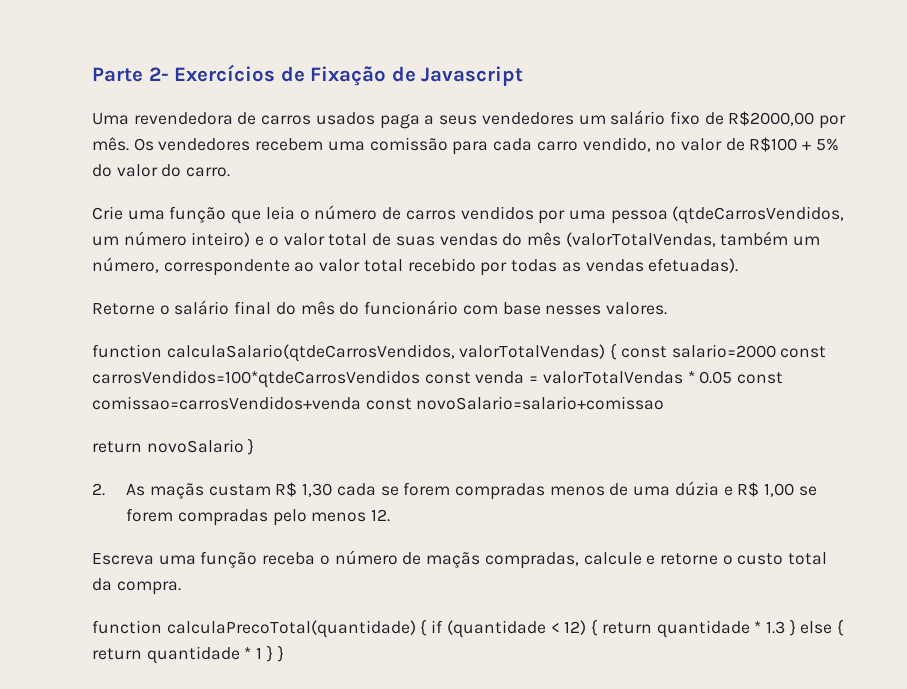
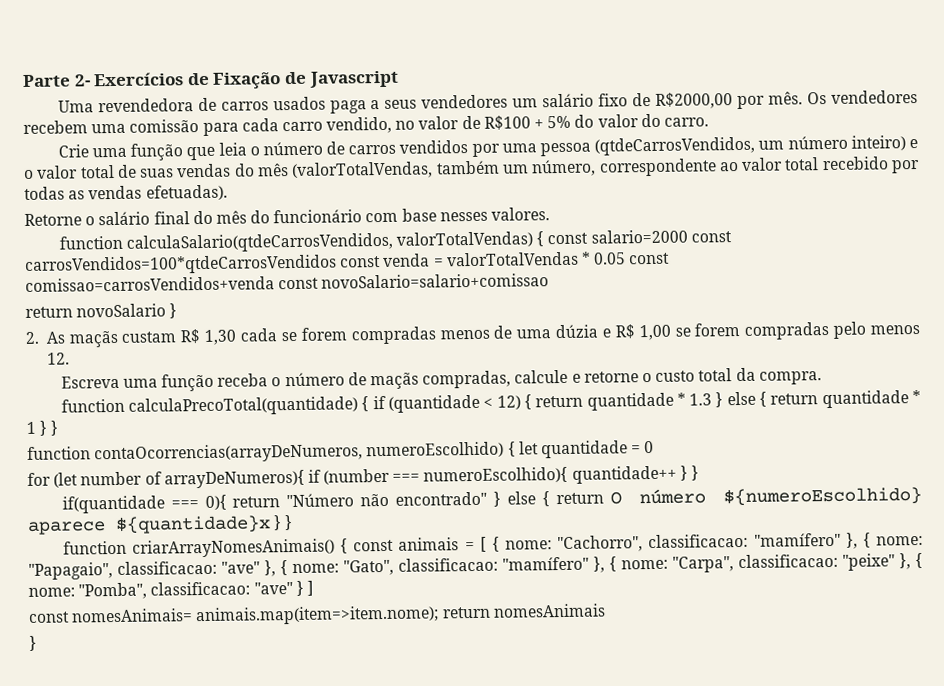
+ function contaOcorrencias(arrayDeNumeros, numeroEscolhido) { let quantidade = 0
+ for (let number of arrayDeNumeros){ if (number === numeroEscolhido){ quantidade++ } }
+ if(quantidade === 0){ return "Número não encontrado" } else { return O número ${numeroEscolhido} aparece ${quantidade}x } }
+ function criarArrayNomesAnimais() { const animais = [ { nome: "Cachorro", classificacao: "mamífero" }, { nome: "Papagaio", classificacao: "ave" }, { nome: "Gato", classificacao: "mamífero" }, { nome: "Carpa", classificacao: "peixe" }, { nome: "Pomba", classificacao: "ave" } ]
+ const nomesAnimais= animais.map(item=>item.nome); return nomesAnimais
+ }

